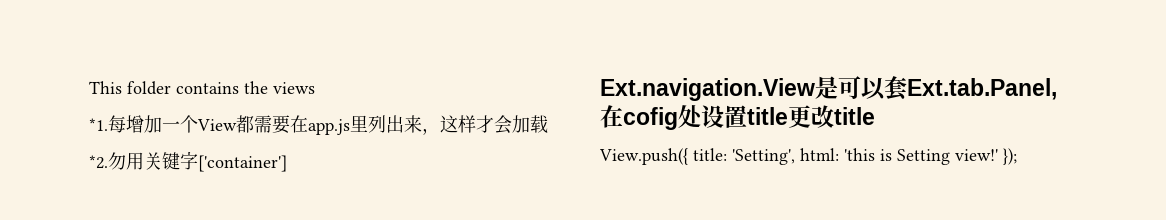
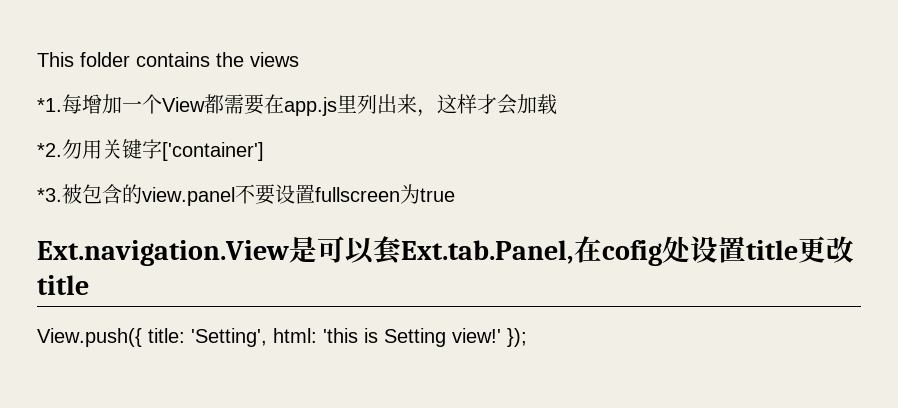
+ *3.被包含的view.panel不要设置fullscreen为true

